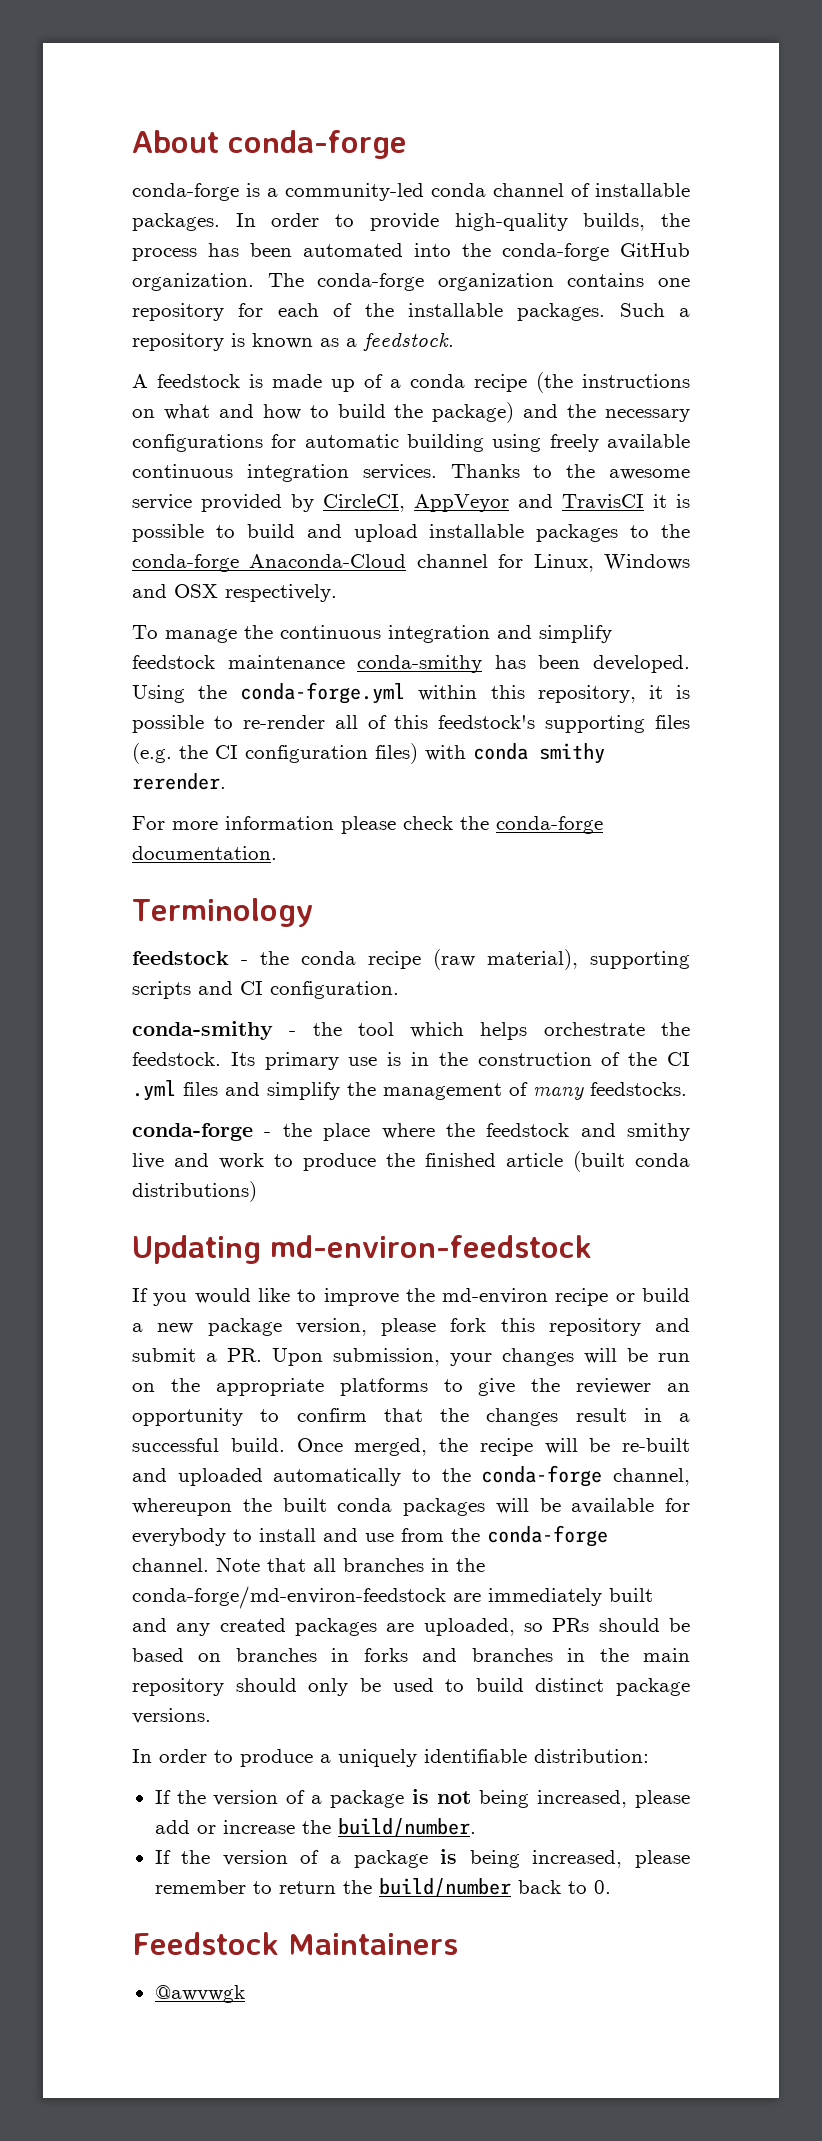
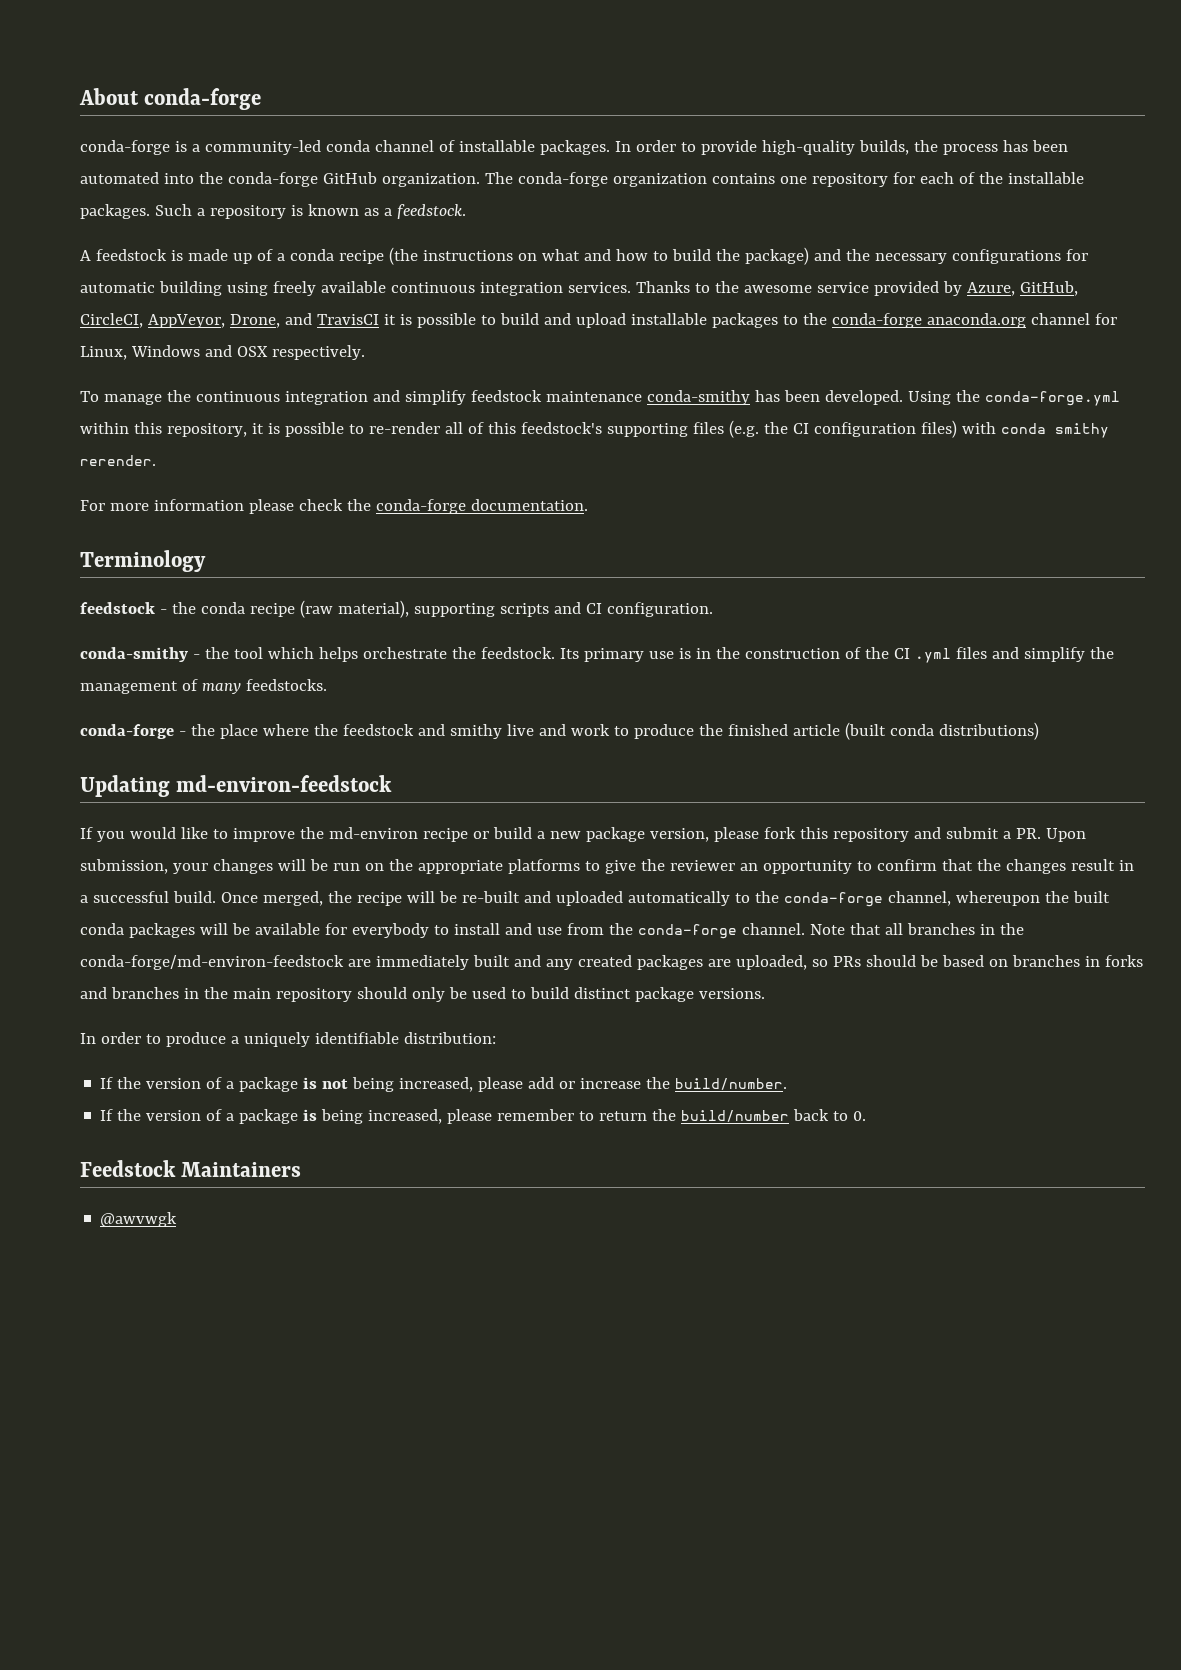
- Thanks to the awesome service provided by CircleCI, AppVeyor and TravisCI it is possible to build and upload installable packages to the conda-forge Anaconda-Cloud channel for Linux, Windows and OSX respectively.
+ Thanks to the awesome service provided by Azure, GitHub, CircleCI, AppVeyor, Drone, and TravisCI it is possible to build and upload installable packages to the conda-forge anaconda.org channel for Linux, Windows and OSX respectively.

